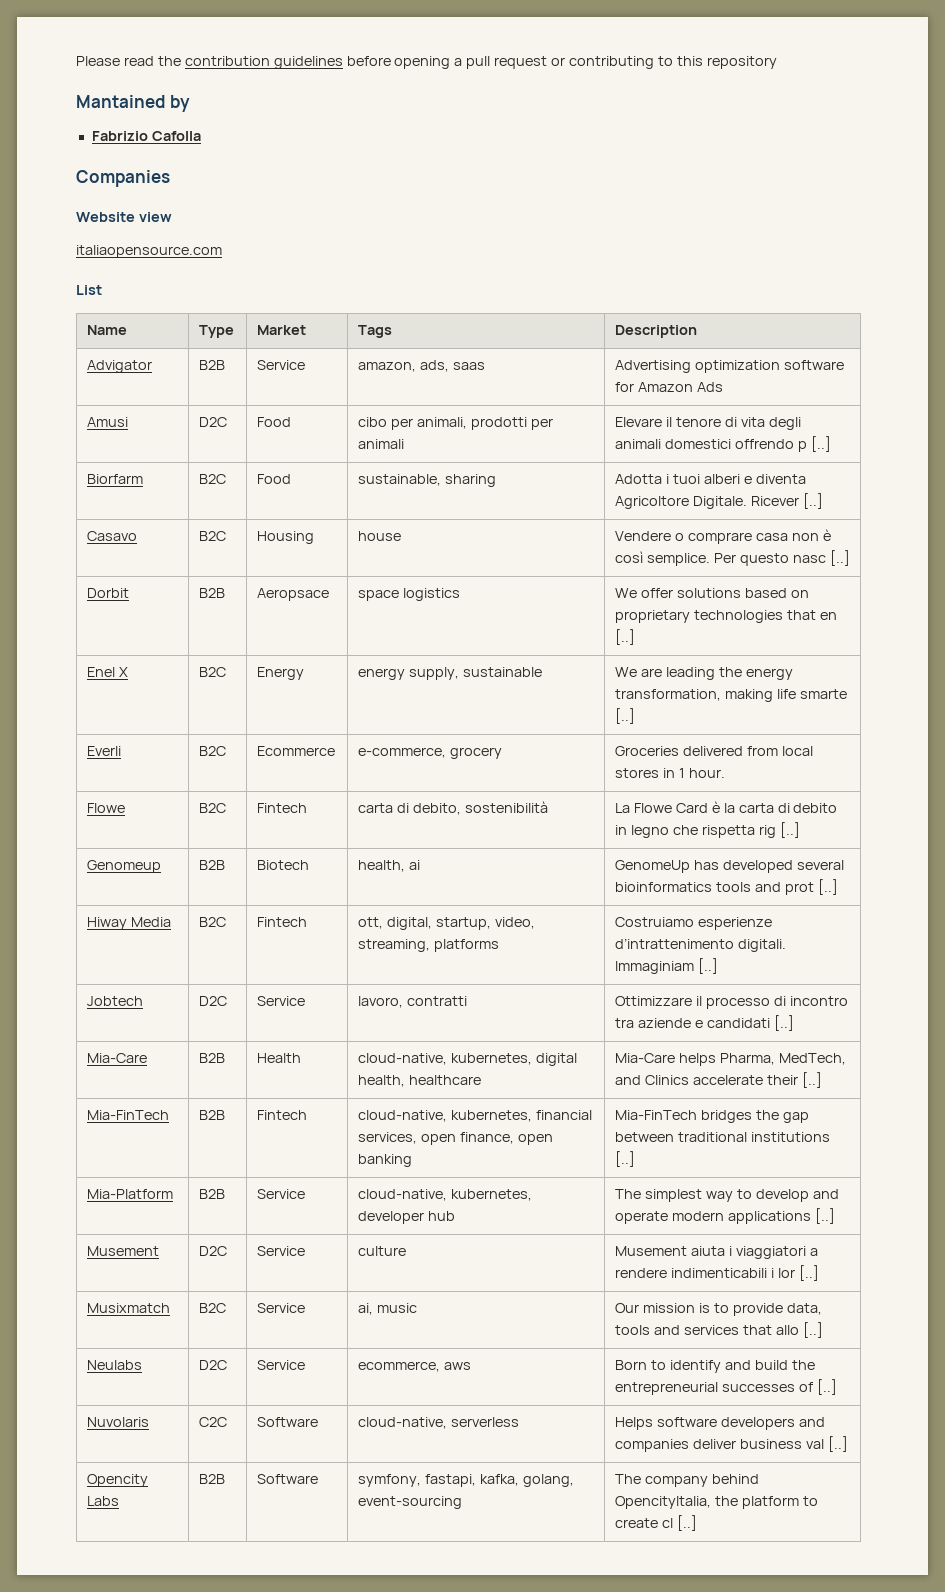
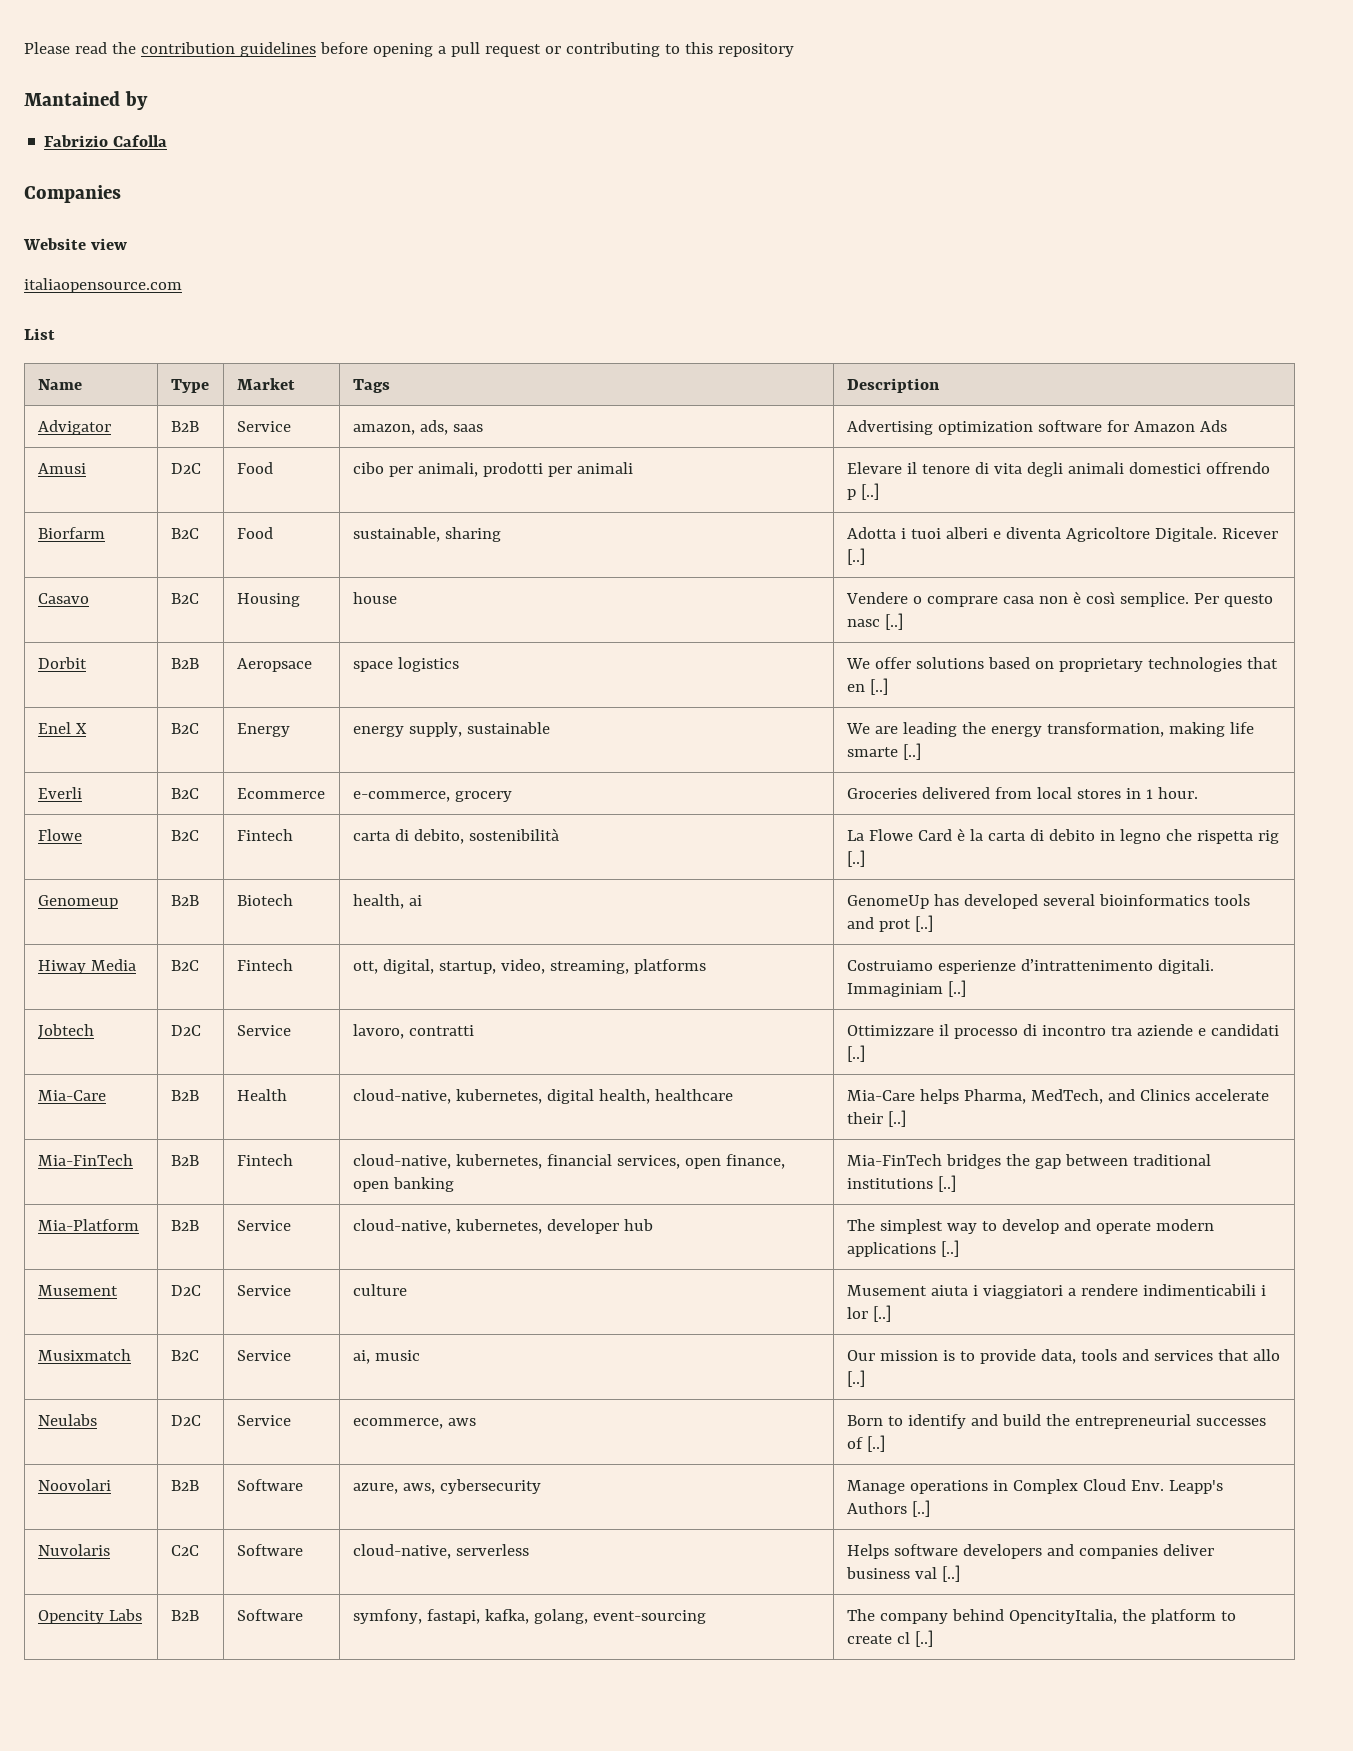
+ Noovolari | B2B | Software | azure, aws, cybersecurity | Manage operations in Complex Cloud Env. Leapp's Authors [..]

